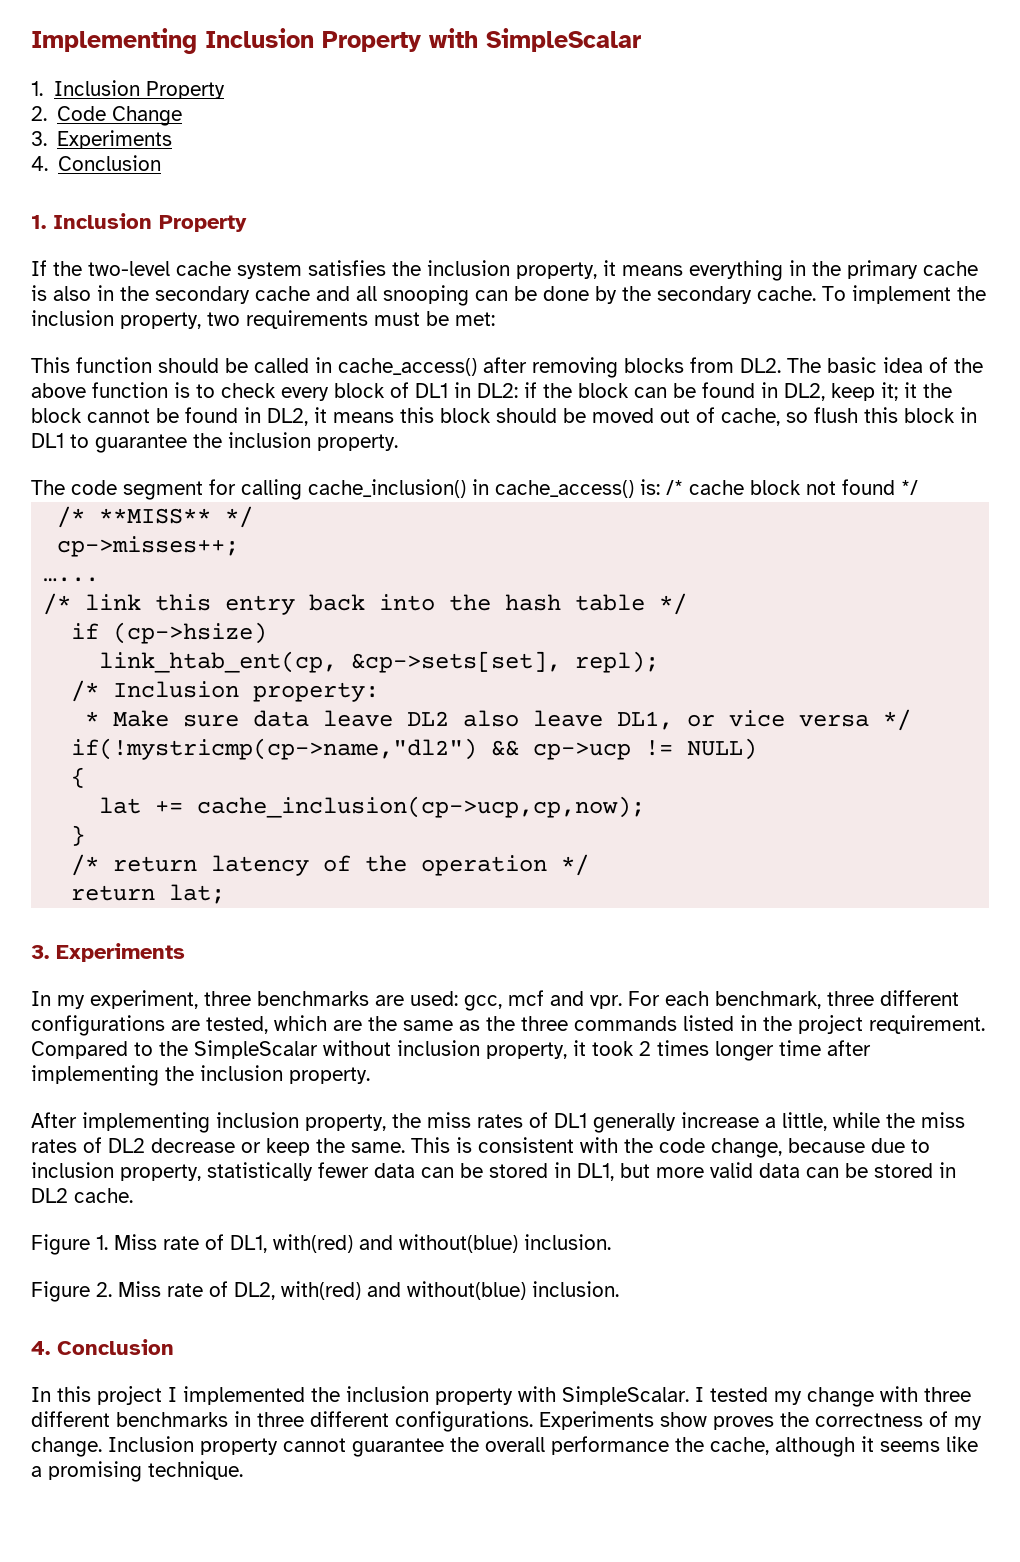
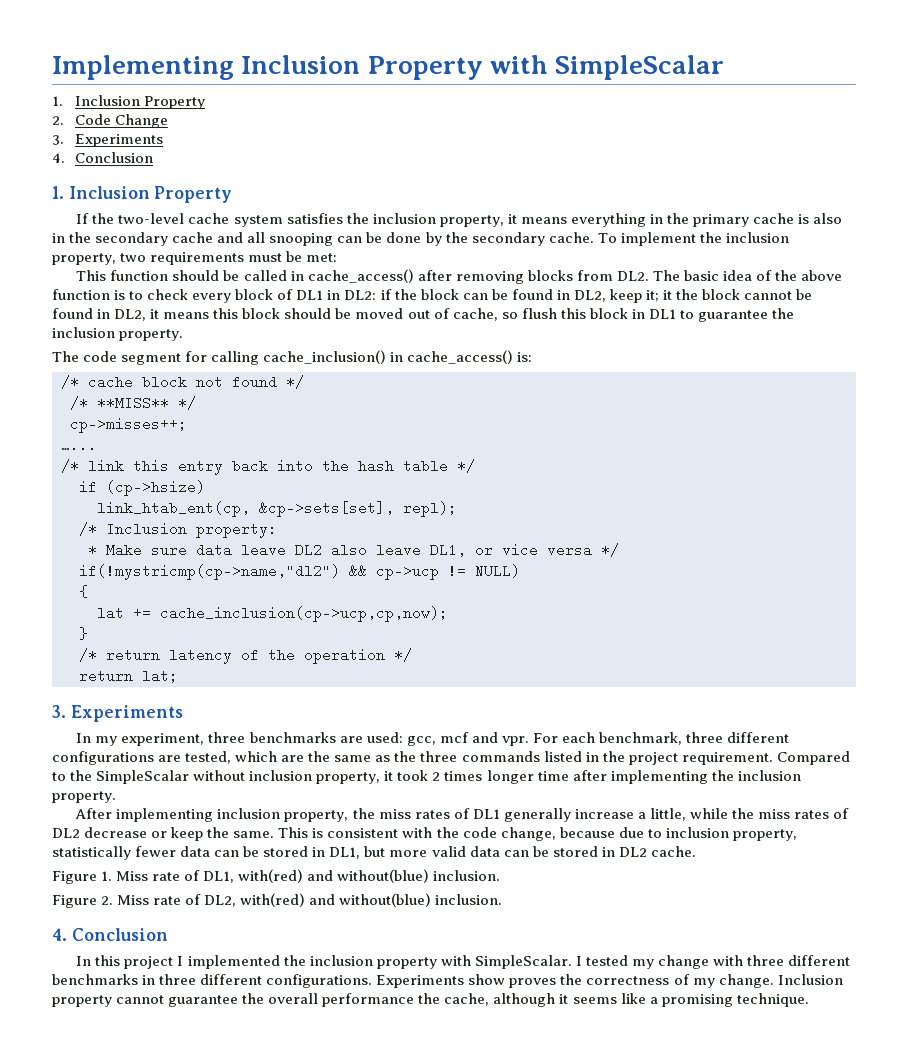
- The code segment for calling cache_inclusion() in cache_access() is: /* cache block not found */
+ The code segment for calling cache_inclusion() in cache_access() is:
+ /* cache block not found */

